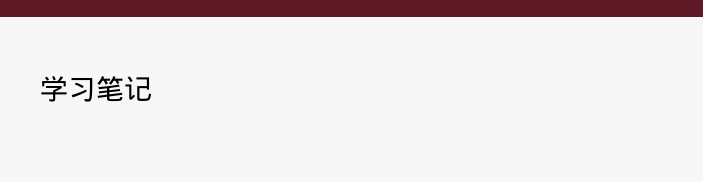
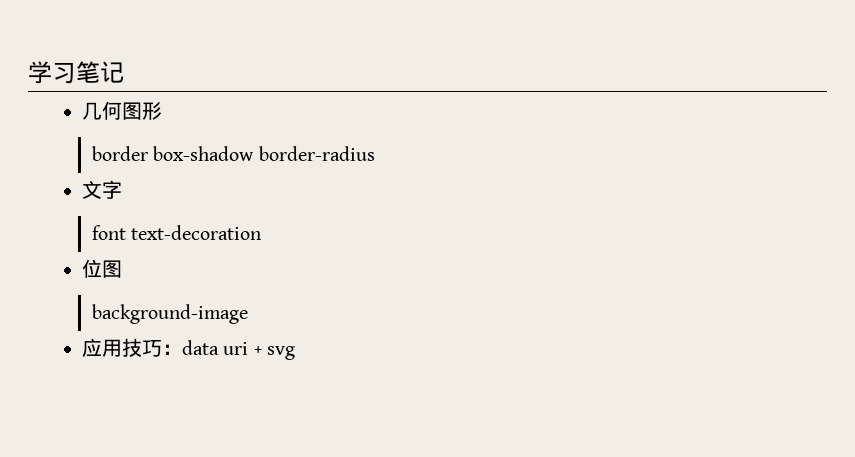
+ 几何图形
+ border box-shadow border-radius
+ 文字
+ font text-decoration
+ 位图
+ background-image
+ 应用技巧：data uri + svg

